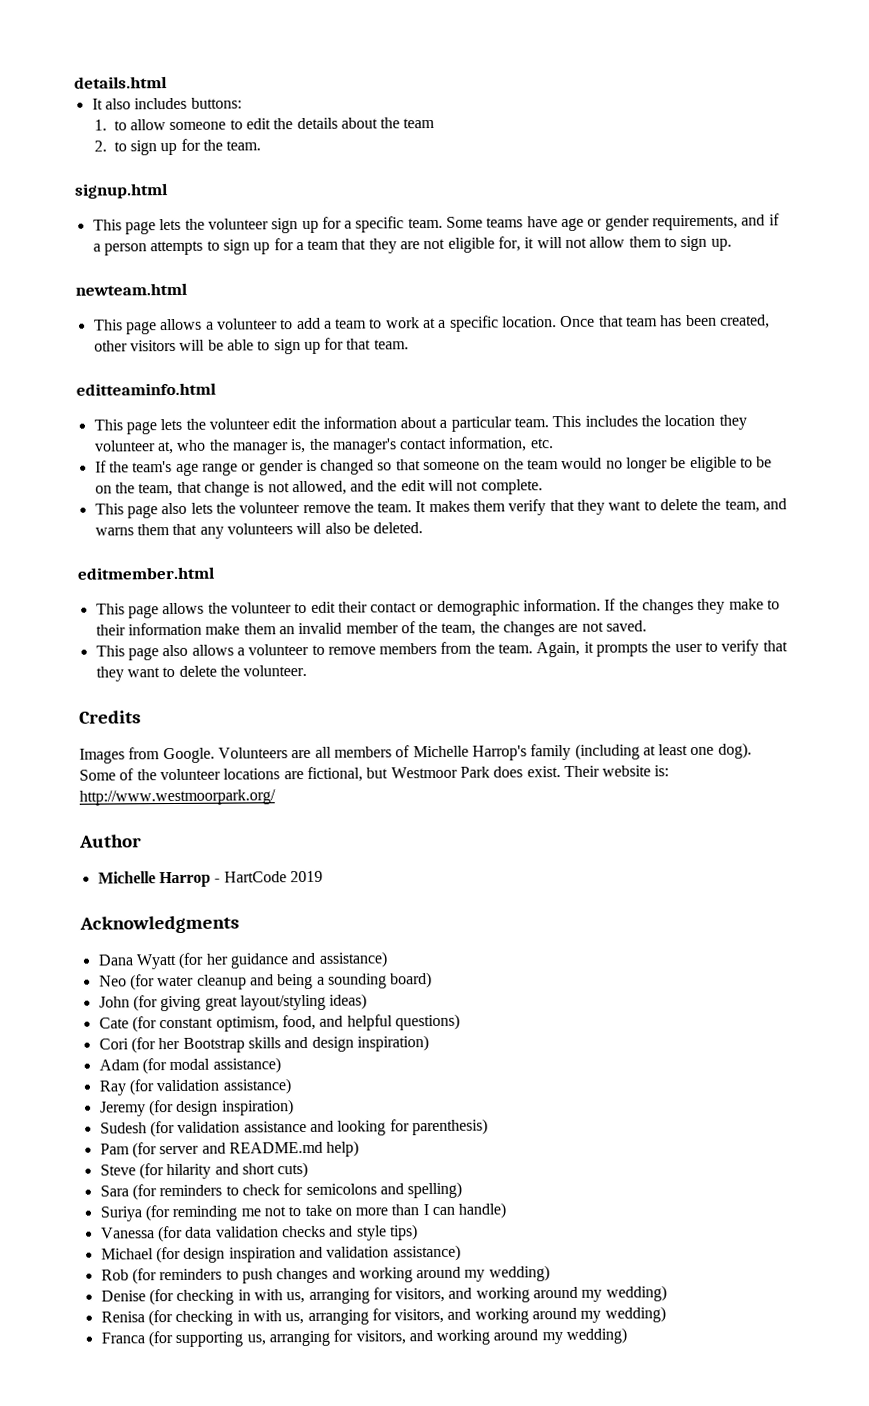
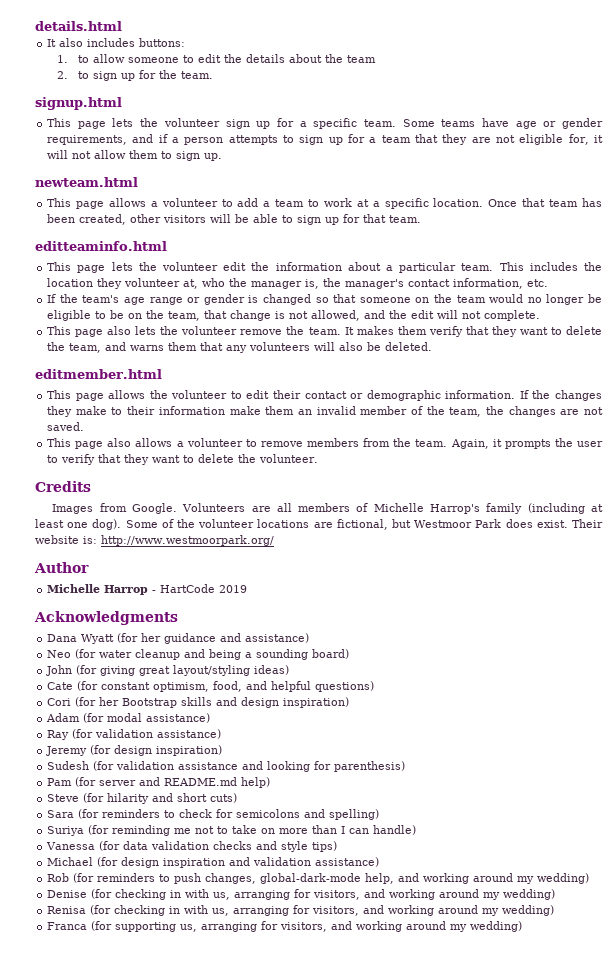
- Rob (for reminders to push changes and working around my wedding)
+ Rob (for reminders to push changes, global-dark-mode help, and working around my wedding)

